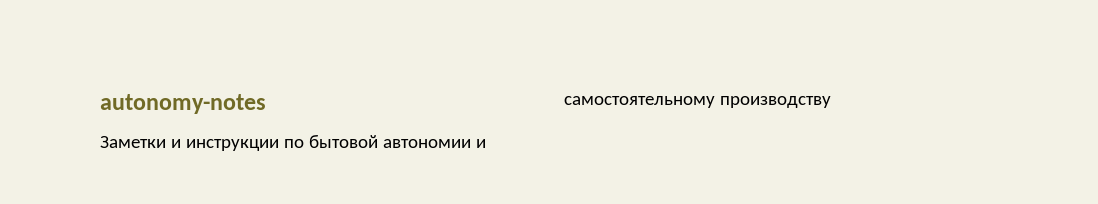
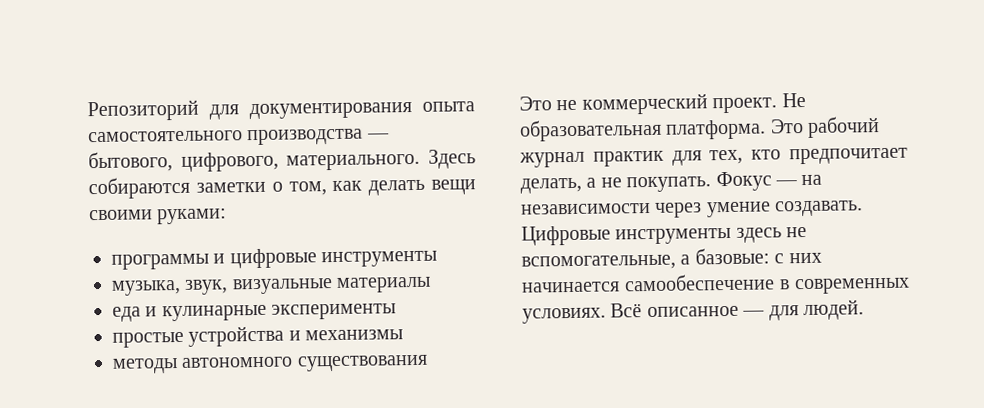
- autonomy-notes
- Заметки и инструкции по бытовой автономии и самостоятельному производству
+ Репозиторий для документирования опыта самостоятельного производства — бытового, цифрового, материального. Здесь собираются заметки о том, как делать вещи своими руками:
+ программы и цифровые инструменты
+ музыка, звук, визуальные материалы
+ еда и кулинарные эксперименты
+ простые устройства и механизмы
+ методы автономного существования
+ Это не коммерческий проект. Не образовательная платформа. Это рабочий журнал практик для тех, кто предпочитает делать, а не покупать. Фокус — на независимости через умение создавать. Цифровые инструменты здесь не вспомогательные, а базовые: с них начинается самообеспечение в современных условиях. Всё описанное — для людей.

